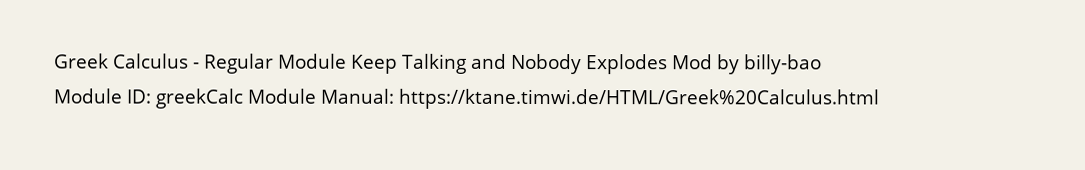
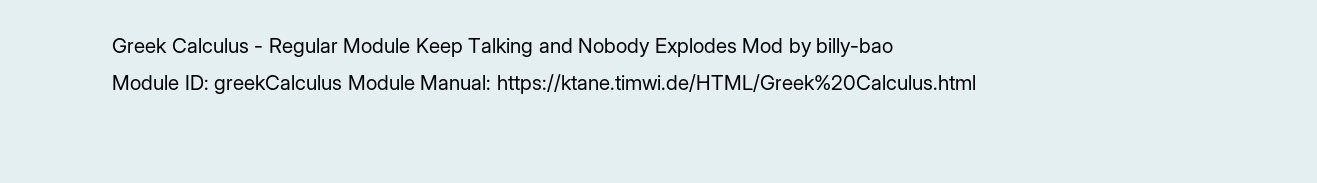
- Module ID: greekCalc Module Manual: https://ktane.timwi.de/HTML/Greek%20Calculus.html
+ Module ID: greekCalculus Module Manual: https://ktane.timwi.de/HTML/Greek%20Calculus.html

